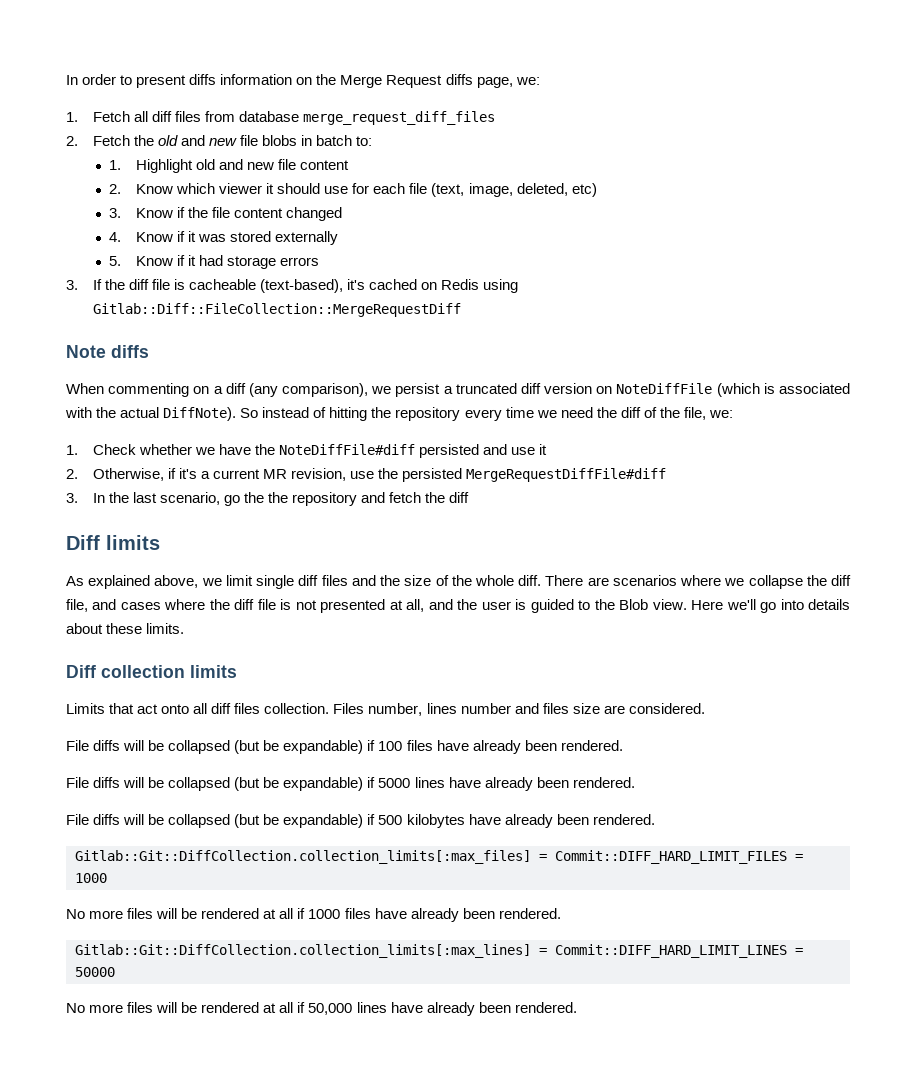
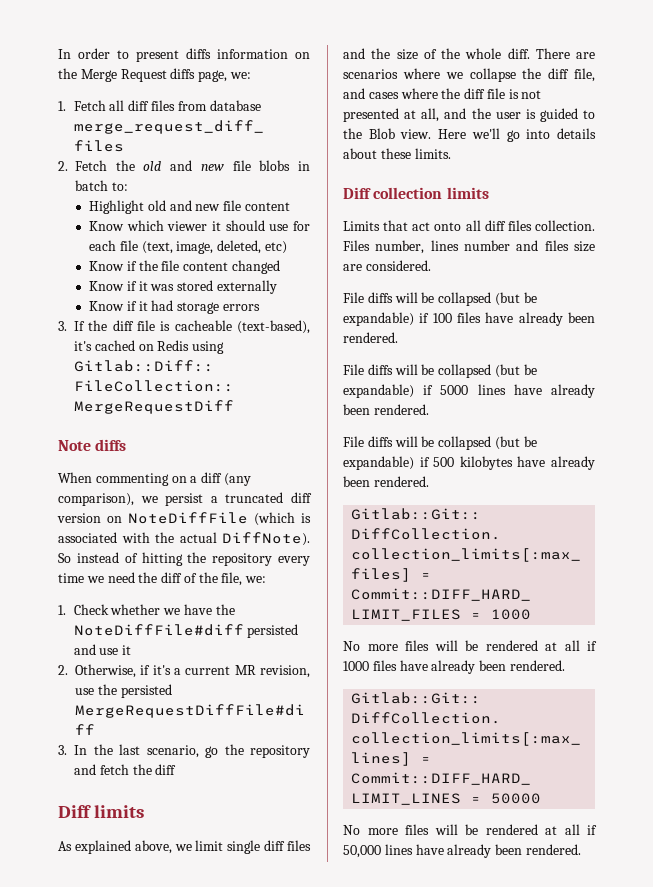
- 1. Highlight old and new file content
+ Highlight old and new file content
- 2. Know which viewer it should use for each file (text, image, deleted, etc)
+ Know which viewer it should use for each file (text, image, deleted, etc)
- 3. Know if the file content changed
+ Know if the file content changed
- 4. Know if it was stored externally
+ Know if it was stored externally
- 5. Know if it had storage errors
+ Know if it had storage errors
- 3. In the last scenario, go the the repository and fetch the diff
+ 3. In the last scenario, go the repository and fetch the diff

